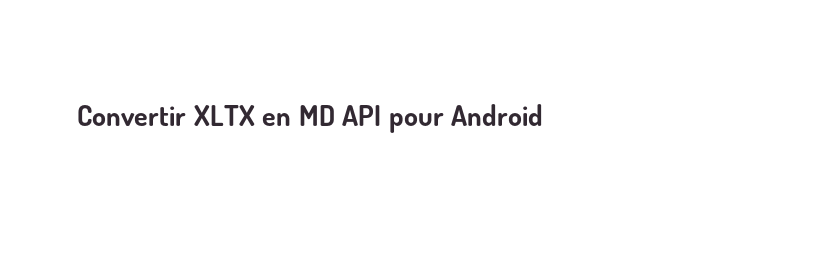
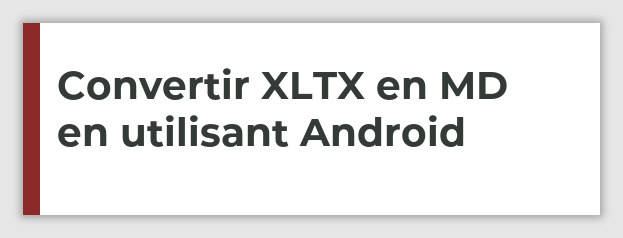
- Convertir XLTX en MD API pour Android
+ Convertir XLTX en MD en utilisant Android

